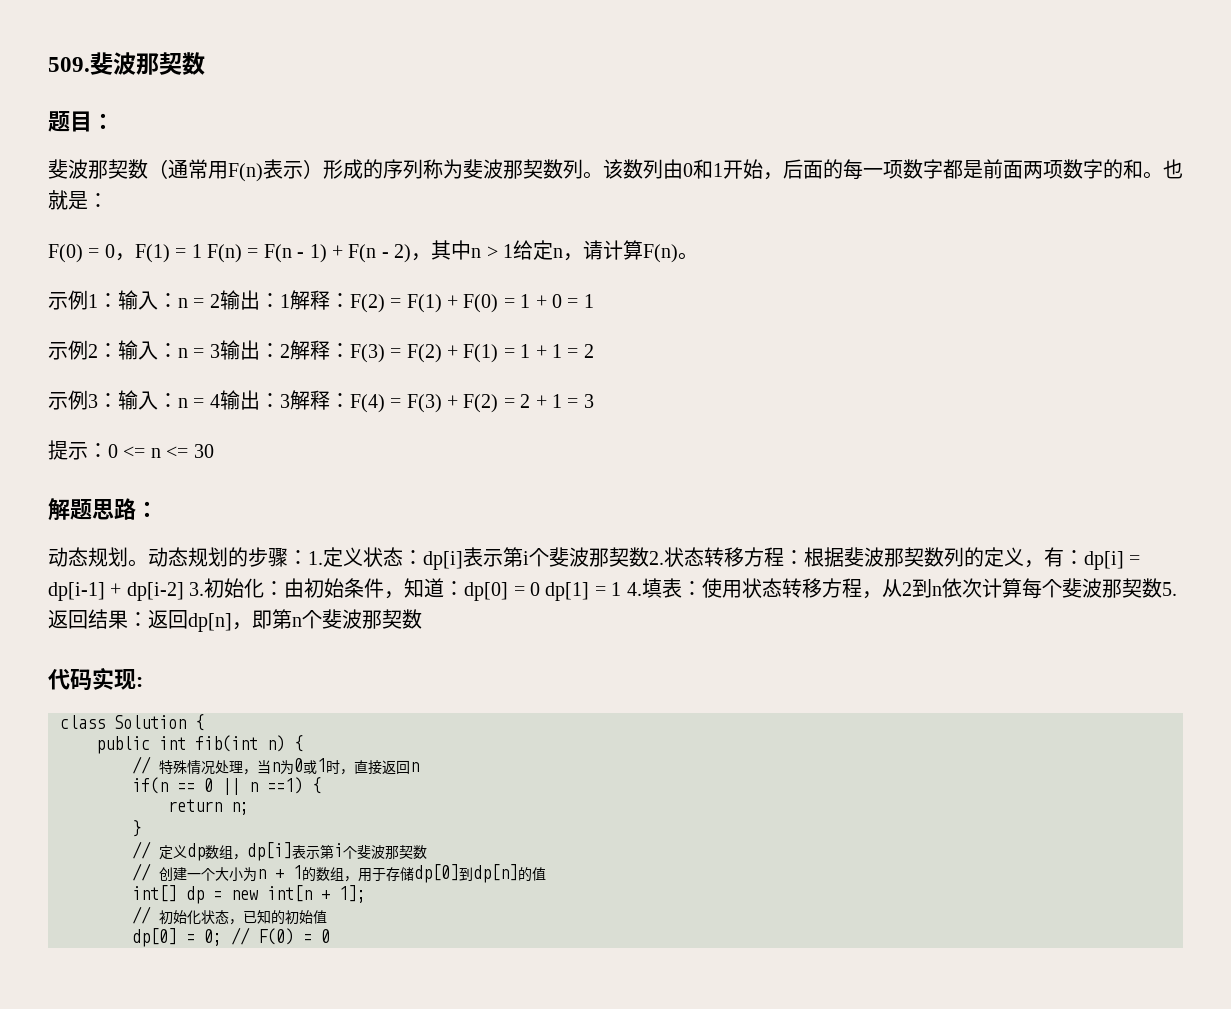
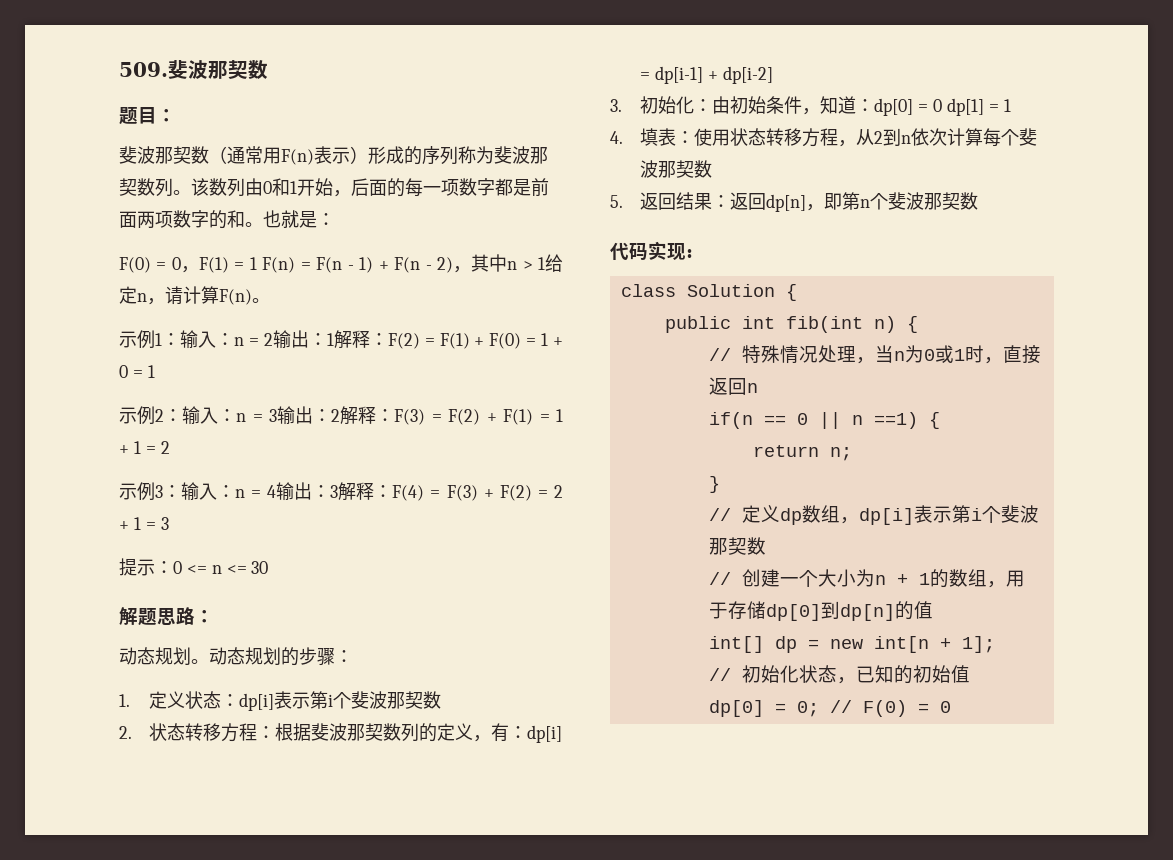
- 动态规划的步骤：1.定义状态：dp[i]表示第i个斐波那契数2.状态转移方程：
+ 动态规划的步骤：
+ 1.定义状态：dp[i]表示第i个斐波那契数
+ 2.状态转移方程：
- dp[i] = dp[i-1] + dp[i-2] 3.初始化：
+ dp[i] = dp[i-1] + dp[i-2]
+ 3.初始化：
- dp[0] = 0 dp[1] = 1 4.填表：
+ dp[0] = 0 dp[1] = 1
+ 4.填表：
- 使用状态转移方程，从2到n依次计算每个斐波那契数5.返回结果：
+ 使用状态转移方程，从2到n依次计算每个斐波那契数
+ 5.返回结果：

